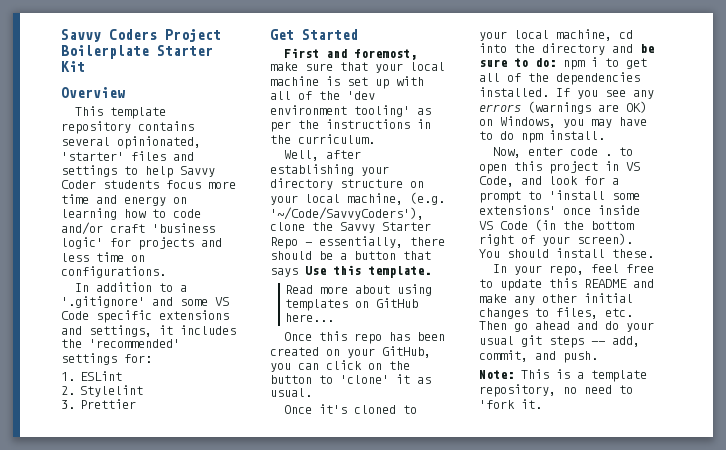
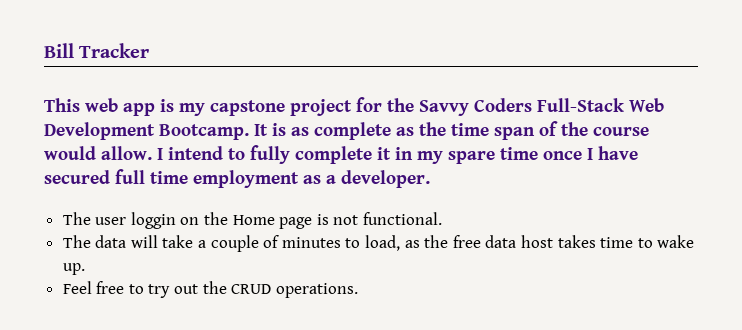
- Savvy Coders Project Boilerplate Starter Kit
- Overview
- This template repository contains several opinionated, 'starter' files and settings to help Savvy Coder students focus more time and energy on learning how to code and/or craft 'business logic' for projects and less time on configurations.
- In addition to a '.gitignore' and some VS Code specific extensions and settings, it includes the 'recommended' settings for:
- 1. ESLint
- 2. Stylelint
- 3. Prettier
- Get Started
- First and foremost, make sure that your local machine is set up with all of the 'dev environment tooling' as per the instructions in the curriculum.
- Well, after establishing your directory structure on your local machine, (e.g. '~/Code/SavvyCoders'), clone the Savvy Starter Repo - essentially, there should be a button that says Use this template.
- Read more about using templates on GitHub here...
- Once this repo has been created on your GitHub, you can click on the button to 'clone' it as usual.
- Once it's cloned to your local machine, cd into the directory and be sure to do: npm i to get all of the dependencies installed. If you see any errors (warnings are OK) on Windows, you may have to do npm install.
- Now, enter code . to open this project in VS Code, and look for a prompt to 'install some extensions' once inside VS Code (in the bottom right of your screen). You should install these.
- In your repo, feel free to update this README and make any other initial changes to files, etc. Then go ahead and do your usual git steps -- add, commit, and push.
- Note: This is a template repository, no need to 'fork it.
+ Bill Tracker
+ This web app is my capstone project for the Savvy Coders Full-Stack Web Development Bootcamp. It is as complete as the time span of the course would allow. I intend to fully complete it in my spare time once I have secured full time employment as a developer.
+ The user loggin on the Home page is not functional.
+ The data will take a couple of minutes to load, as the free data host takes time to wake up.
+ Feel free to try out the CRUD operations.

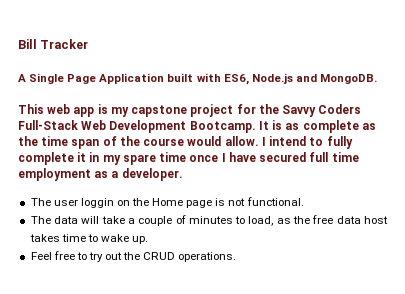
+ A Single Page Application built with ES6, Node.js and MongoDB.

